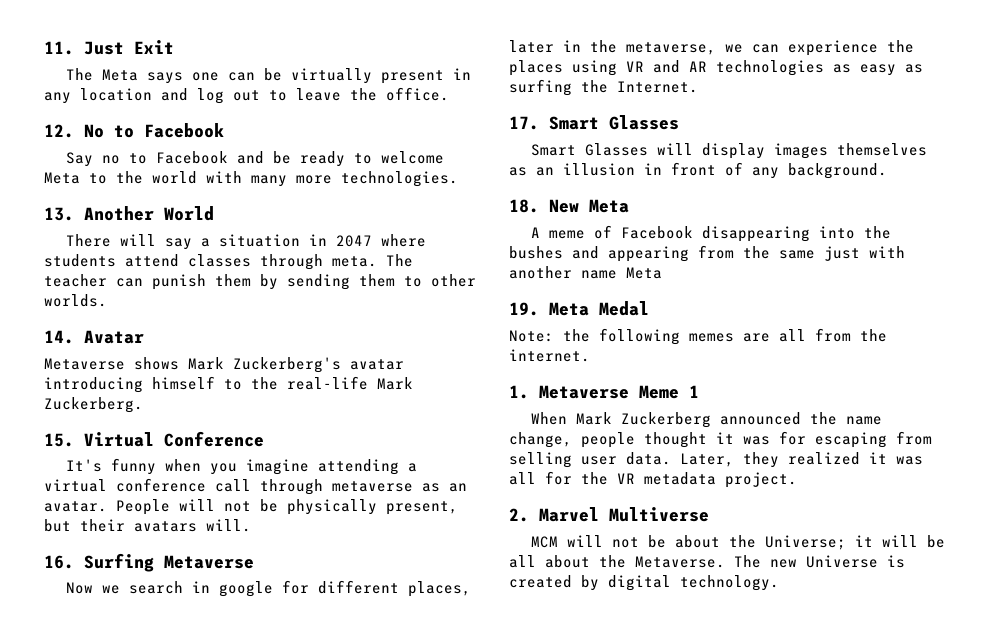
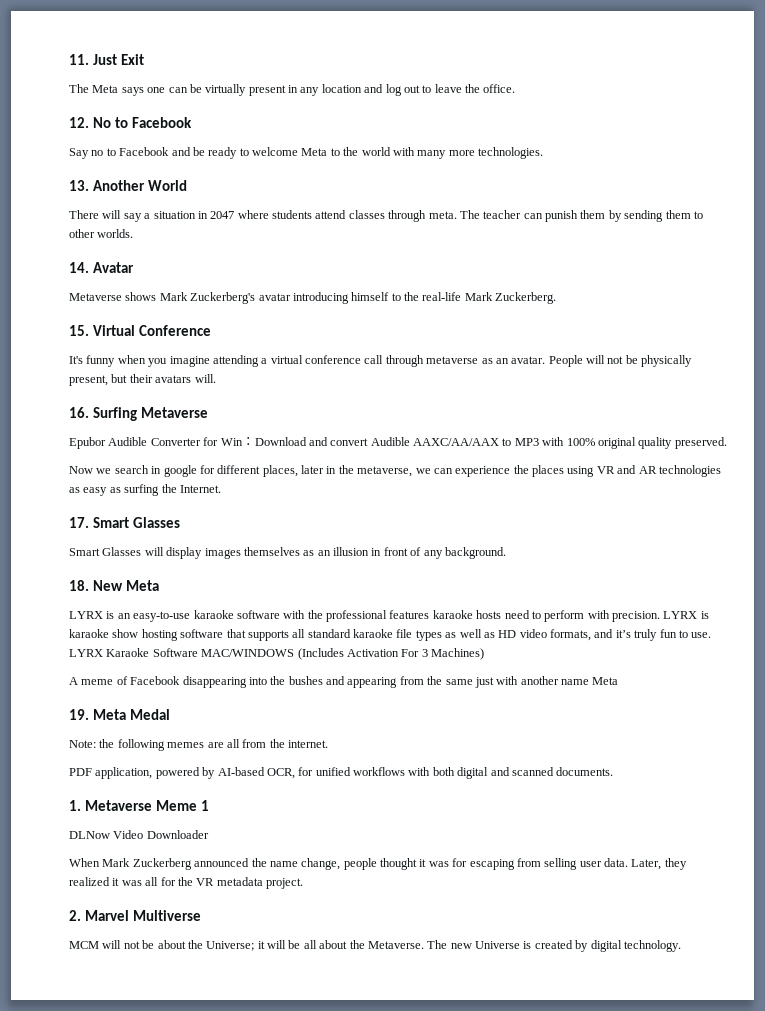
+ Epubor Audible Converter for Win：Download and convert Audible AAXC/AA/AAX to MP3 with 100% original quality preserved.
+ LYRX is an easy-to-use karaoke software with the professional features karaoke hosts need to perform with precision. LYRX is karaoke show hosting software that supports all standard karaoke file types as well as HD video formats, and it’s truly fun to use. LYRX Karaoke Software MAC/WINDOWS (Includes Activation For 3 Machines)
+ PDF application, powered by AI-based OCR, for unified workflows with both digital and scanned documents.
+ DLNow Video Downloader

